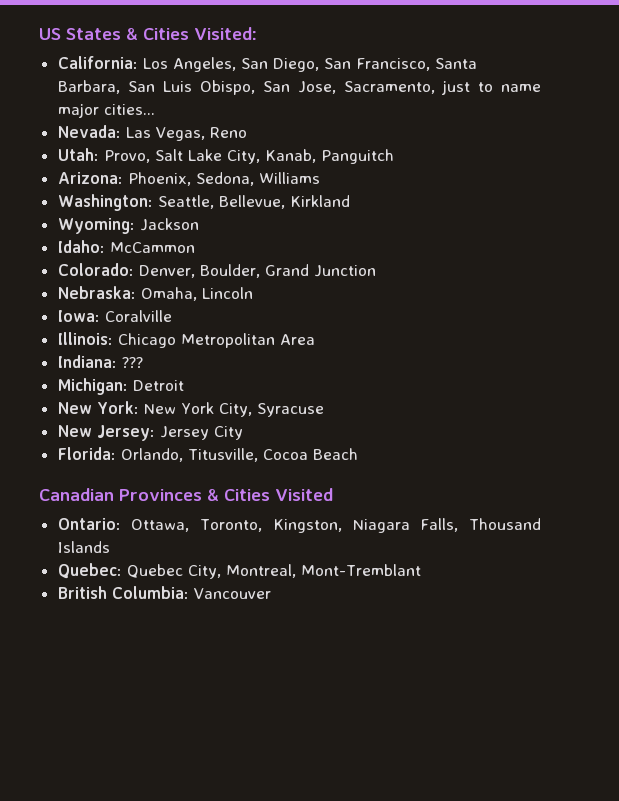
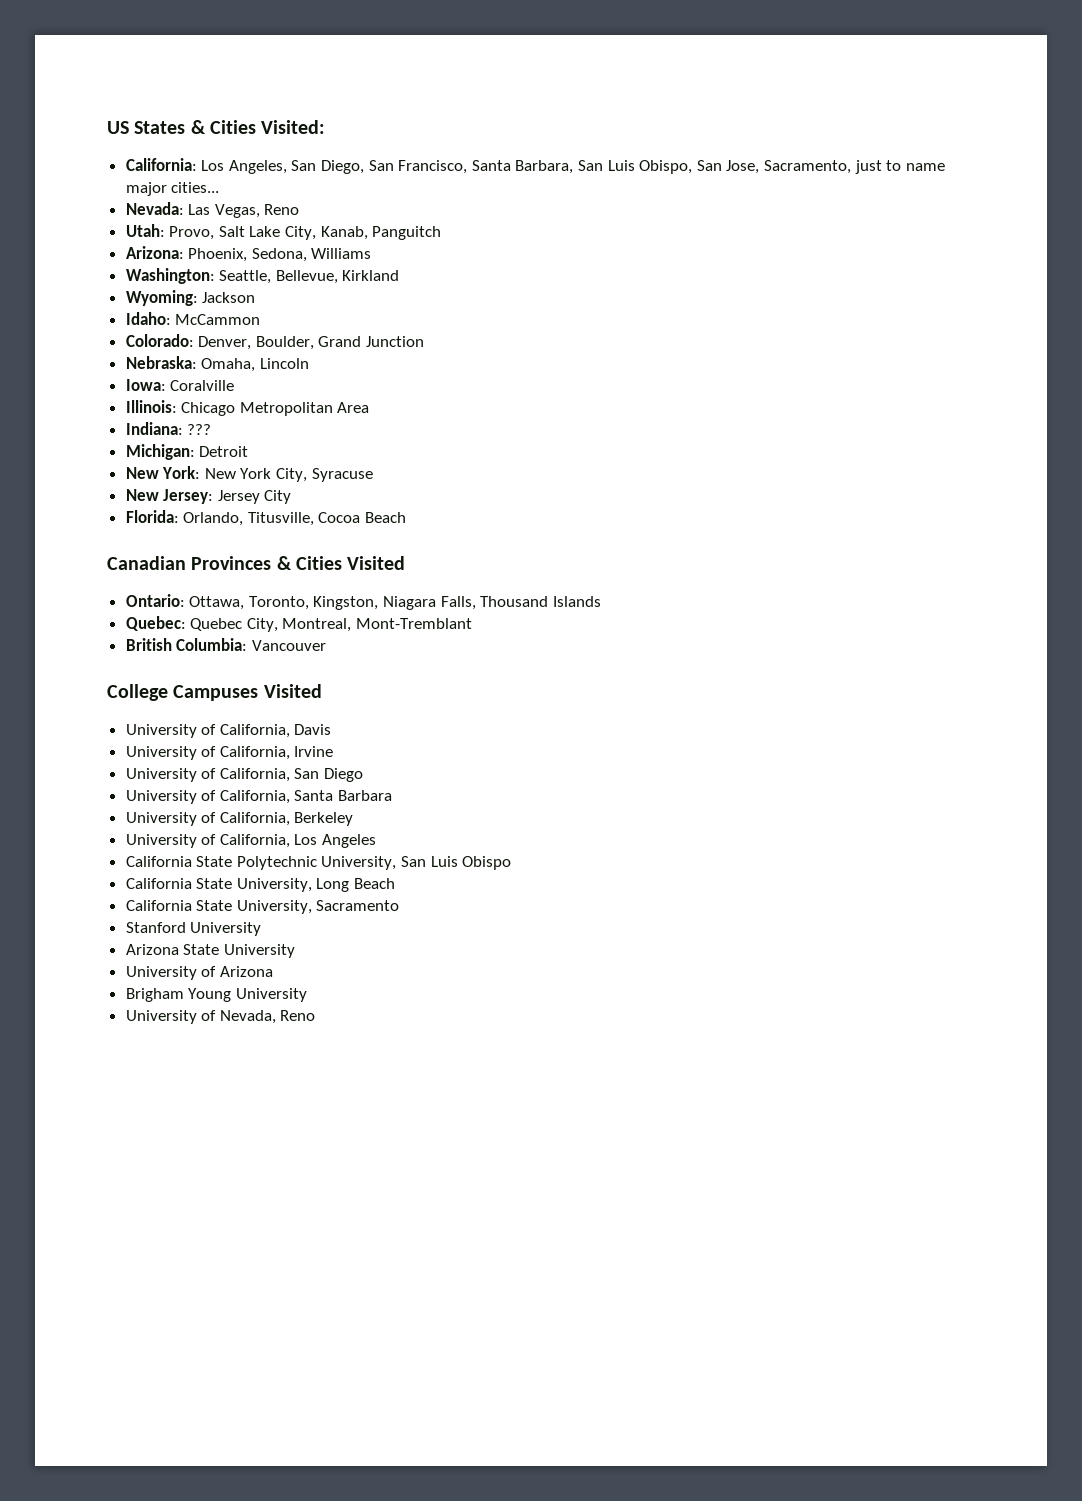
+ College Campuses Visited
+ University of California, Davis
+ University of California, Irvine
+ University of California, San Diego
+ University of California, Santa Barbara
+ University of California, Berkeley
+ University of California, Los Angeles
+ California State Polytechnic University, San Luis Obispo
+ California State University, Long Beach
+ California State University, Sacramento
+ Stanford University
+ Arizona State University
+ University of Arizona
+ Brigham Young University
+ University of Nevada, Reno

